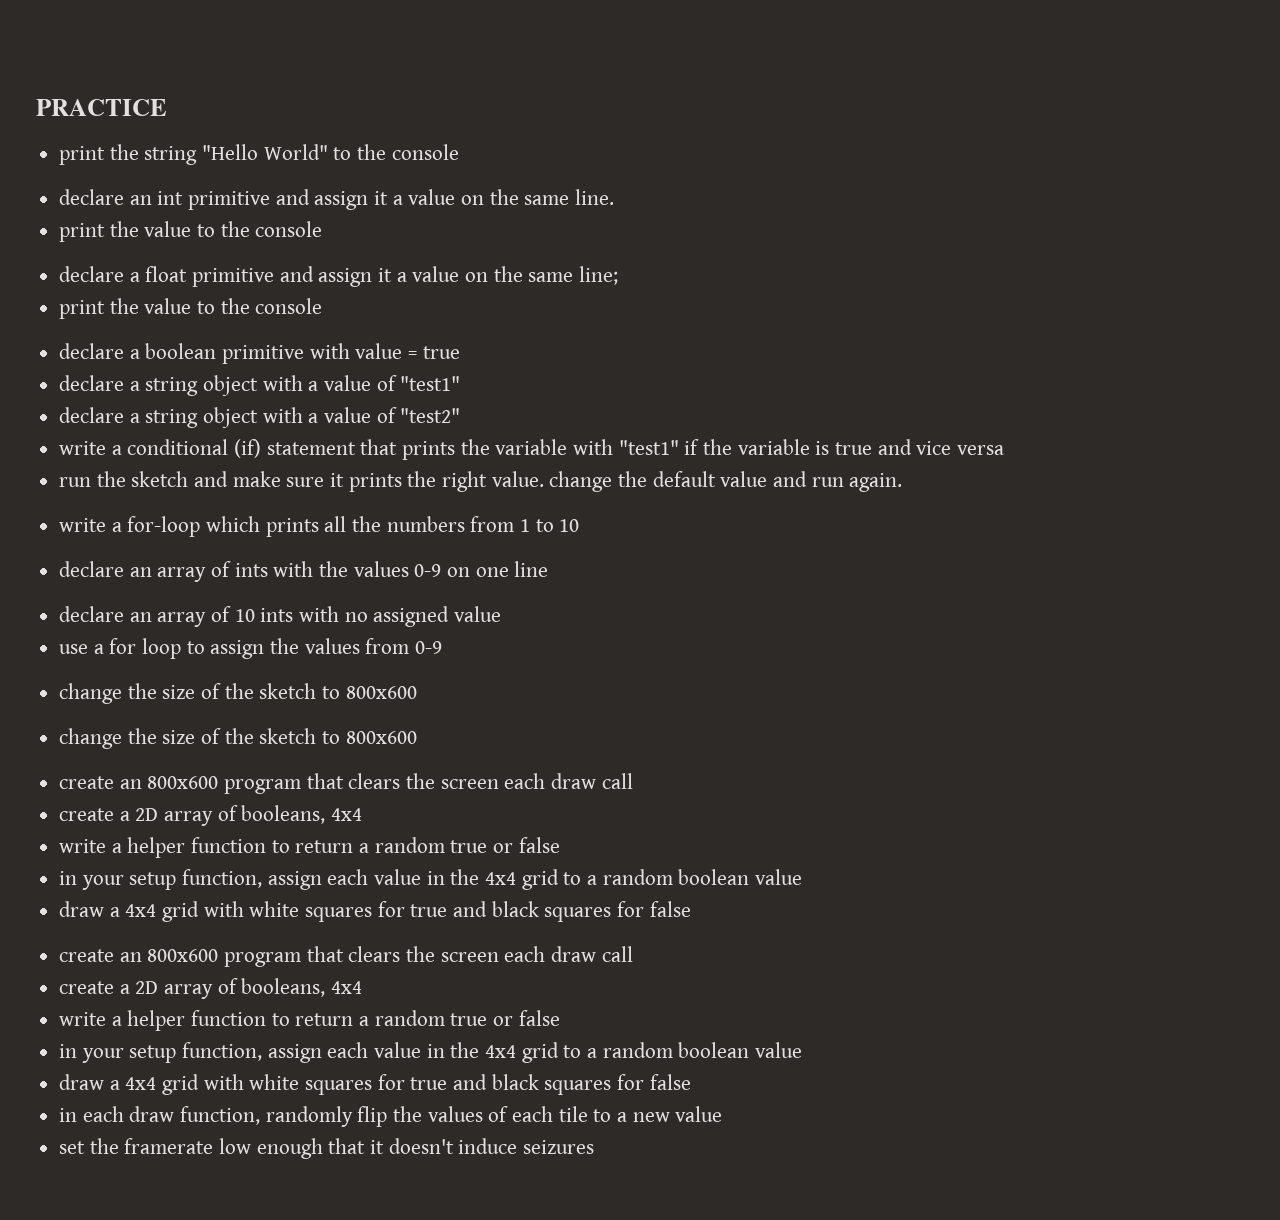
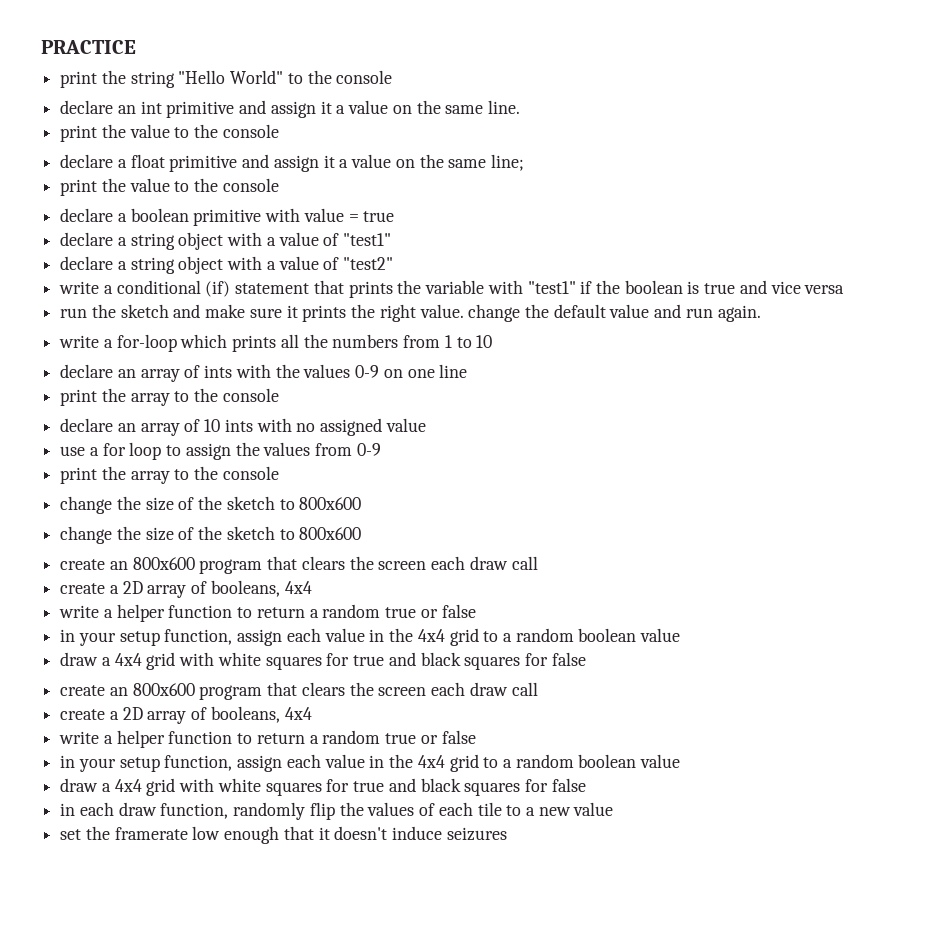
- write a conditional (if) statement that prints the variable with "test1" if the variable is true and vice versa
+ write a conditional (if) statement that prints the variable with "test1" if the boolean is true and vice versa
  declare an array of ints with the values 0-9 on one line
+ print the array to the console
  use a for loop to assign the values from 0-9
+ print the array to the console

